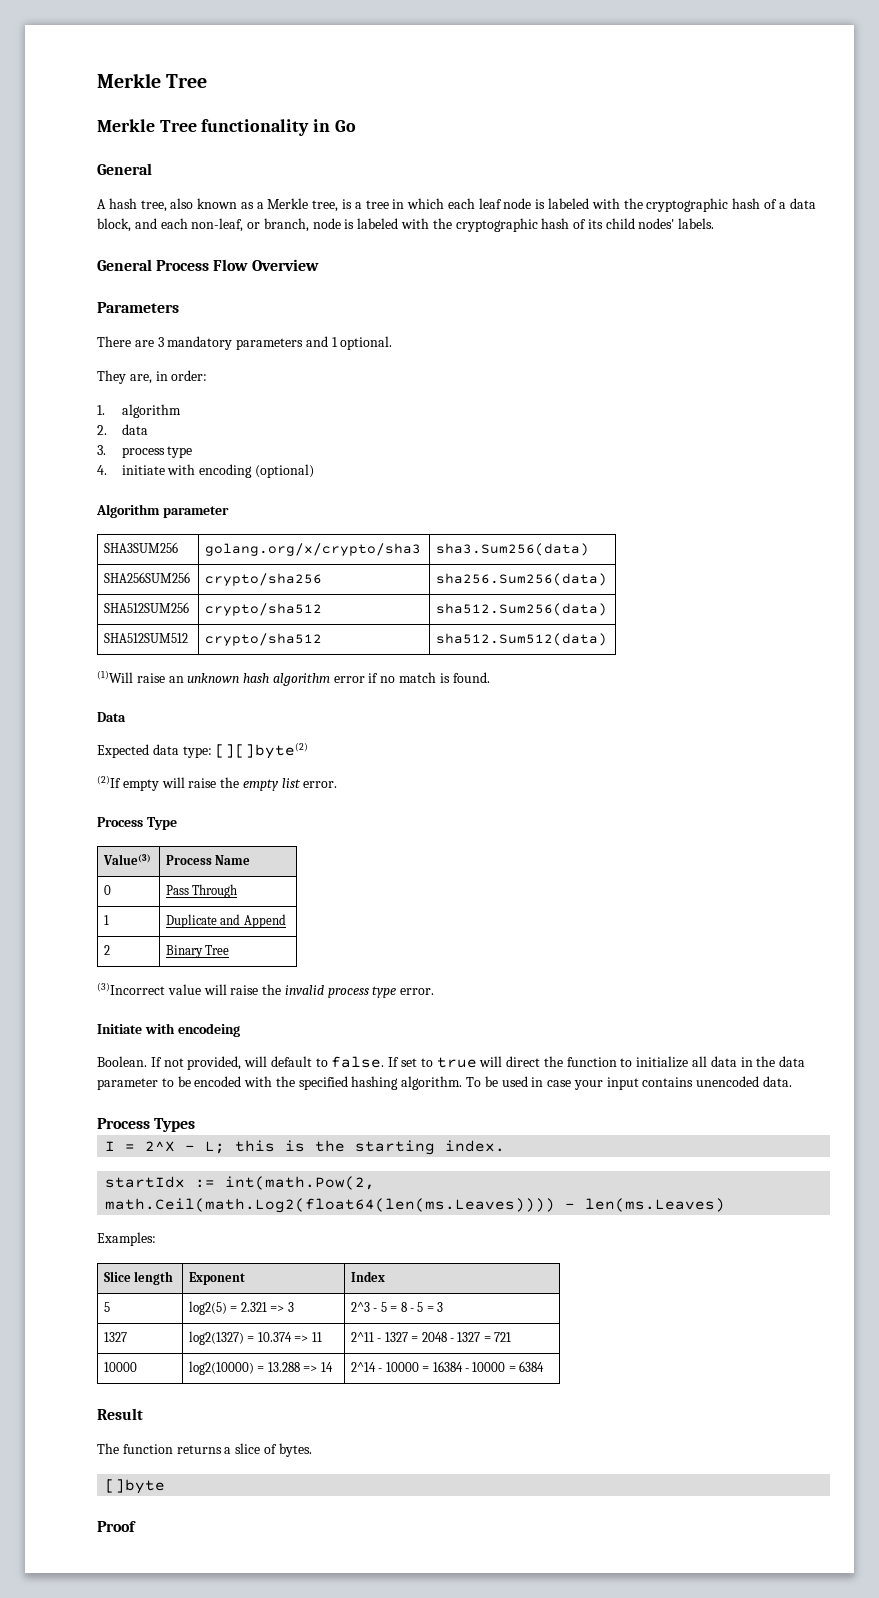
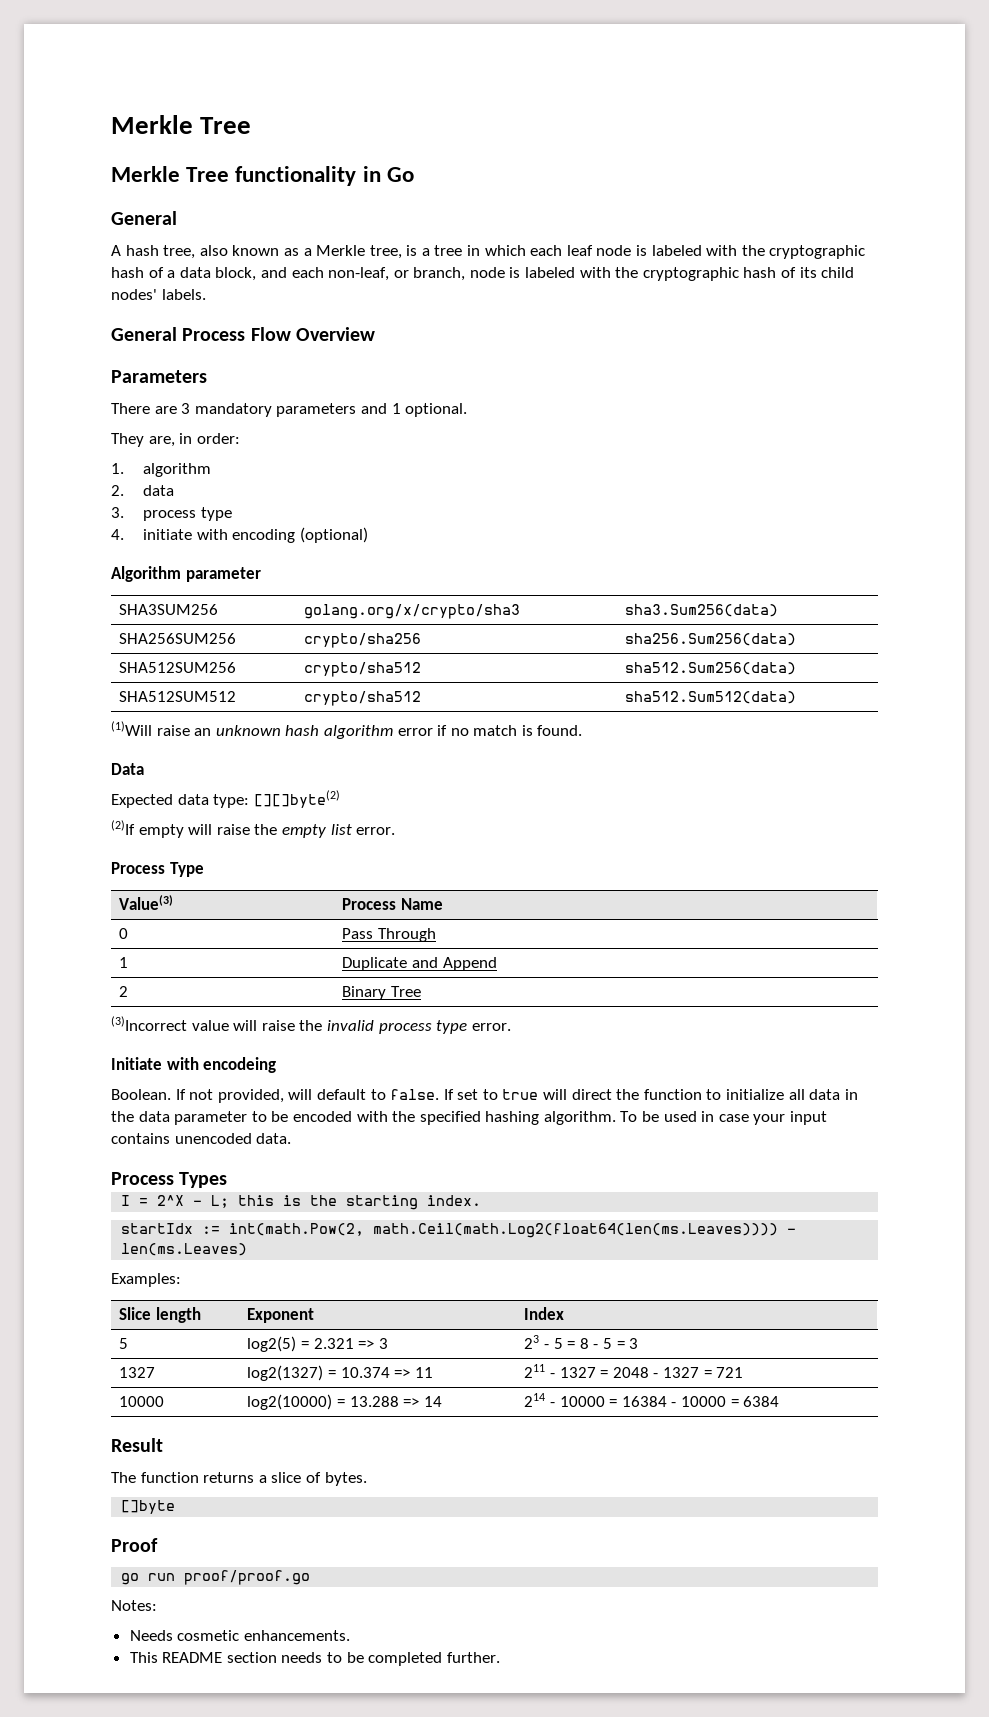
- 5 | log2(5) = 2.321 => 3 | 2^3 - 5 = 8 - 5 = 3
+ 5 | log2(5) = 2.321 => 3 | 23 - 5 = 8 - 5 = 3
- 1327 | log2(1327) = 10.374 => 11 | 2^11 - 1327 = 2048 - 1327 = 721
+ 1327 | log2(1327) = 10.374 => 11 | 211 - 1327 = 2048 - 1327 = 721
- 10000 | log2(10000) = 13.288 => 14 | 2^14 - 10000 = 16384 - 10000 = 6384
+ 10000 | log2(10000) = 13.288 => 14 | 214 - 10000 = 16384 - 10000 = 6384
+ go run proof/proof.go
+ Notes:
+ Needs cosmetic enhancements.
+ This README section needs to be completed further.

